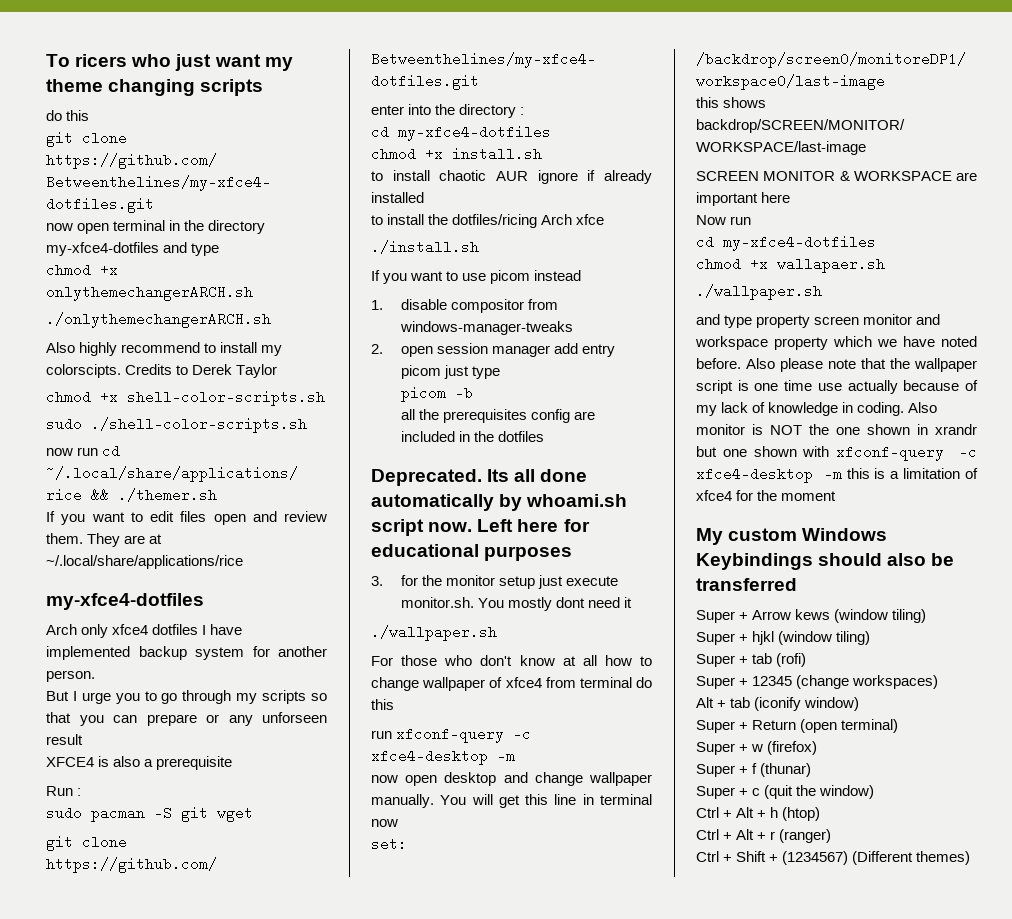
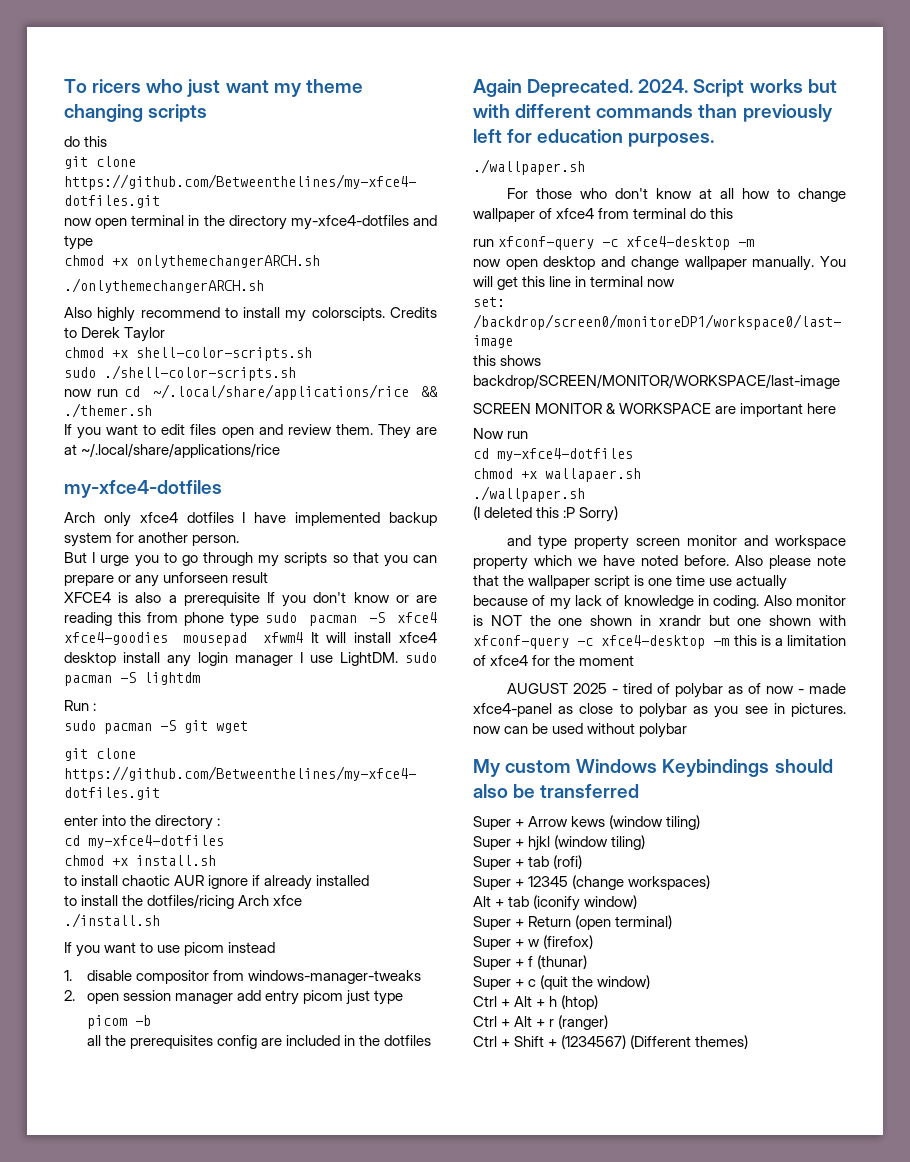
- XFCE4 is also a prerequisite
+ XFCE4 is also a prerequisite If you don't know or are reading this from phone type sudo pacman -S xfce4 xfce4-goodies mousepad xfwm4 It will install xfce4 desktop install any login manager I use LightDM. sudo pacman -S lightdm
- Deprecated. Its all done automatically by whoami.sh script now. Left here for educational purposes
- 3. for the monitor setup just execute monitor.sh. You mostly dont need it
+ Again Deprecated. 2024. Script works but with different commands than previously left for education purposes.
+ (I deleted this :P Sorry)
+ AUGUST 2025 - tired of polybar as of now - made xfce4-panel as close to polybar as you see in pictures. now can be used without polybar

